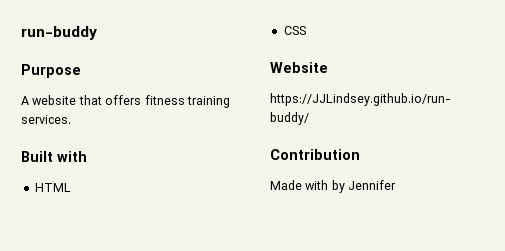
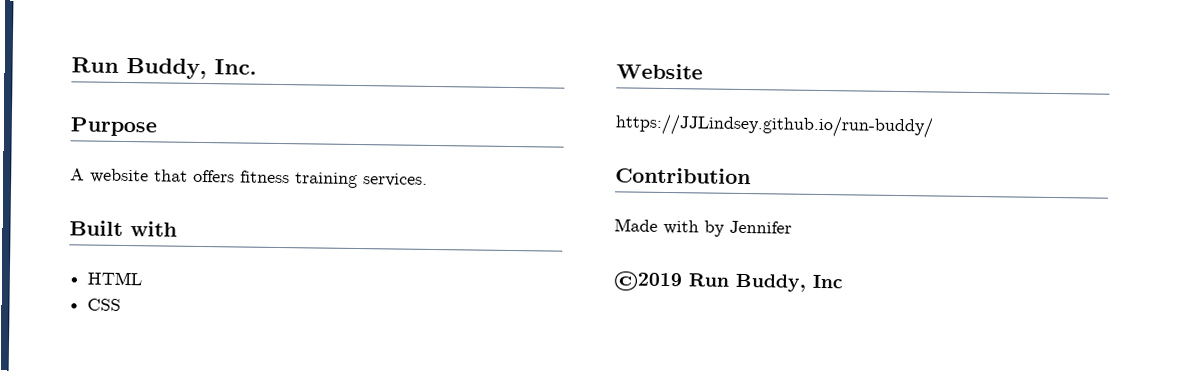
- run-buddy
+ Run Buddy, Inc.
+ ©2019 Run Buddy, Inc

